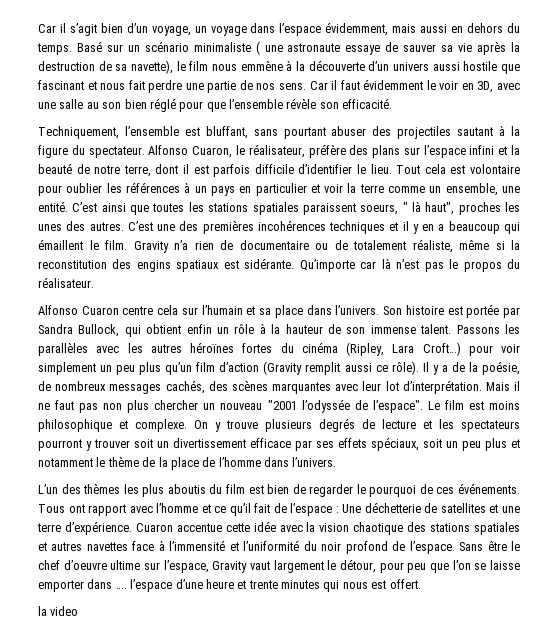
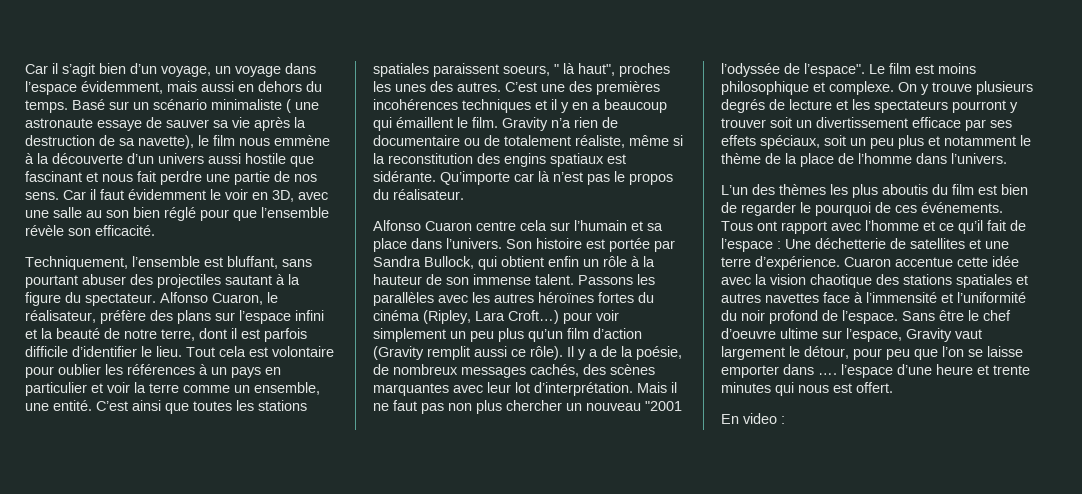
- la video
+ En video :

